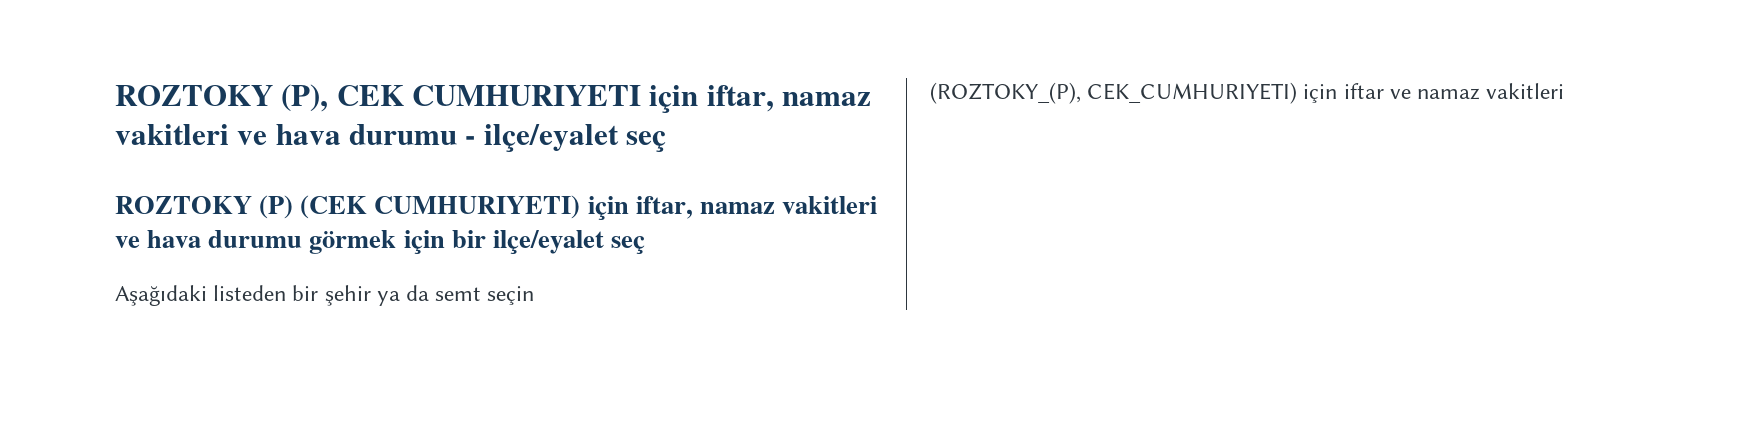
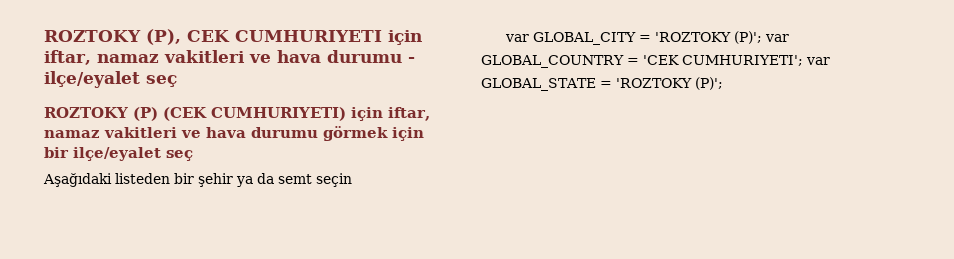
- (ROZTOKY_(P), CEK_CUMHURIYETI) için iftar ve namaz vakitleri
+ var GLOBAL_CITY = 'ROZTOKY (P)'; var GLOBAL_COUNTRY = 'CEK CUMHURIYETI'; var GLOBAL_STATE = 'ROZTOKY (P)';

